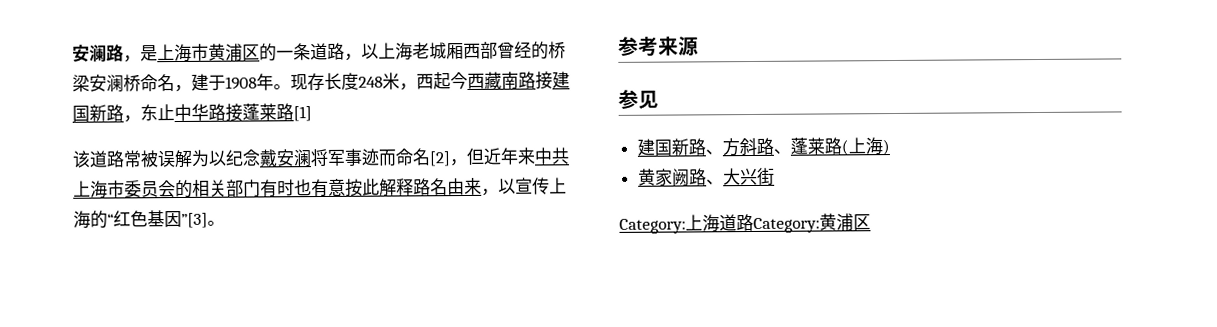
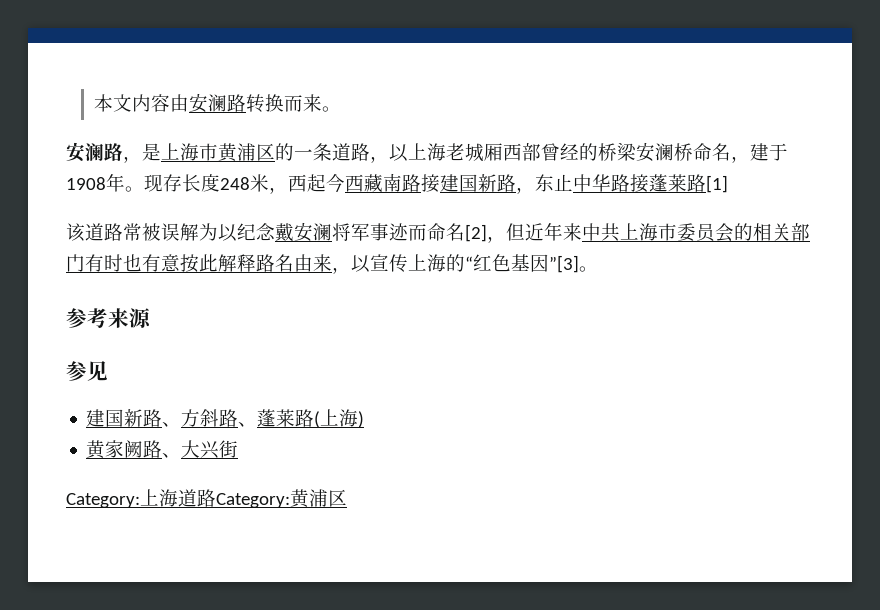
+ 本文内容由安澜路转换而来。

